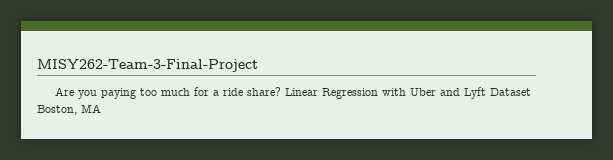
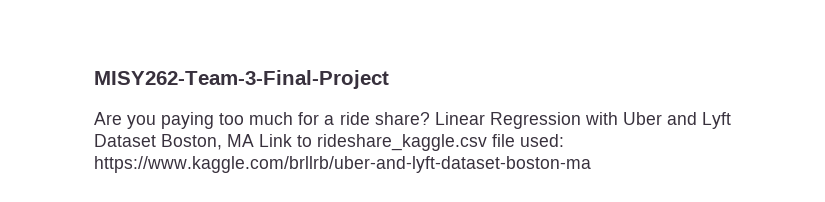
- Linear Regression with Uber and Lyft Dataset Boston, MA
+ Linear Regression with Uber and Lyft Dataset Boston, MA Link to rideshare_kaggle.csv file used: https://www.kaggle.com/brllrb/uber-and-lyft-dataset-boston-ma

